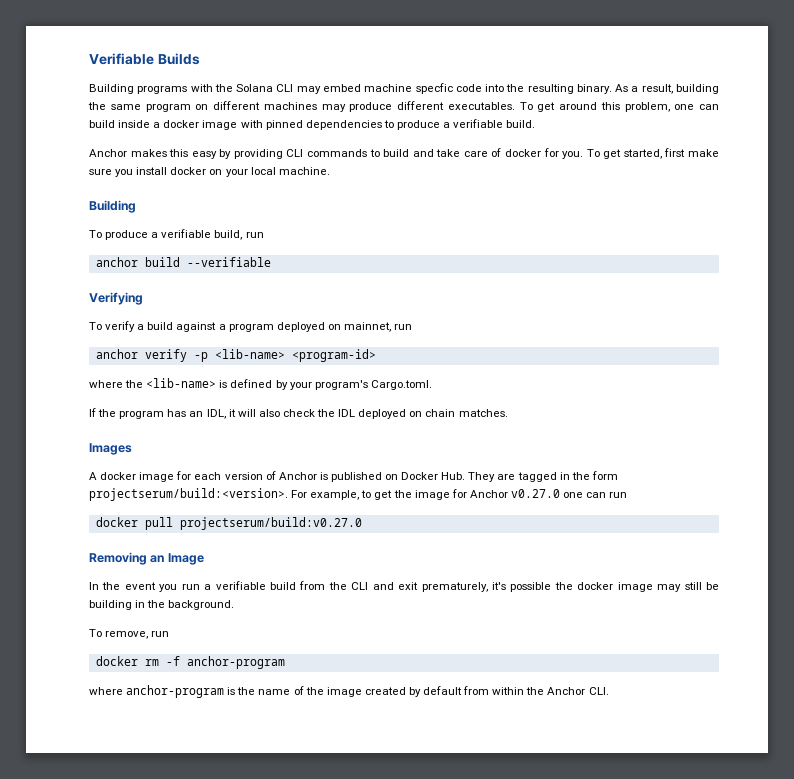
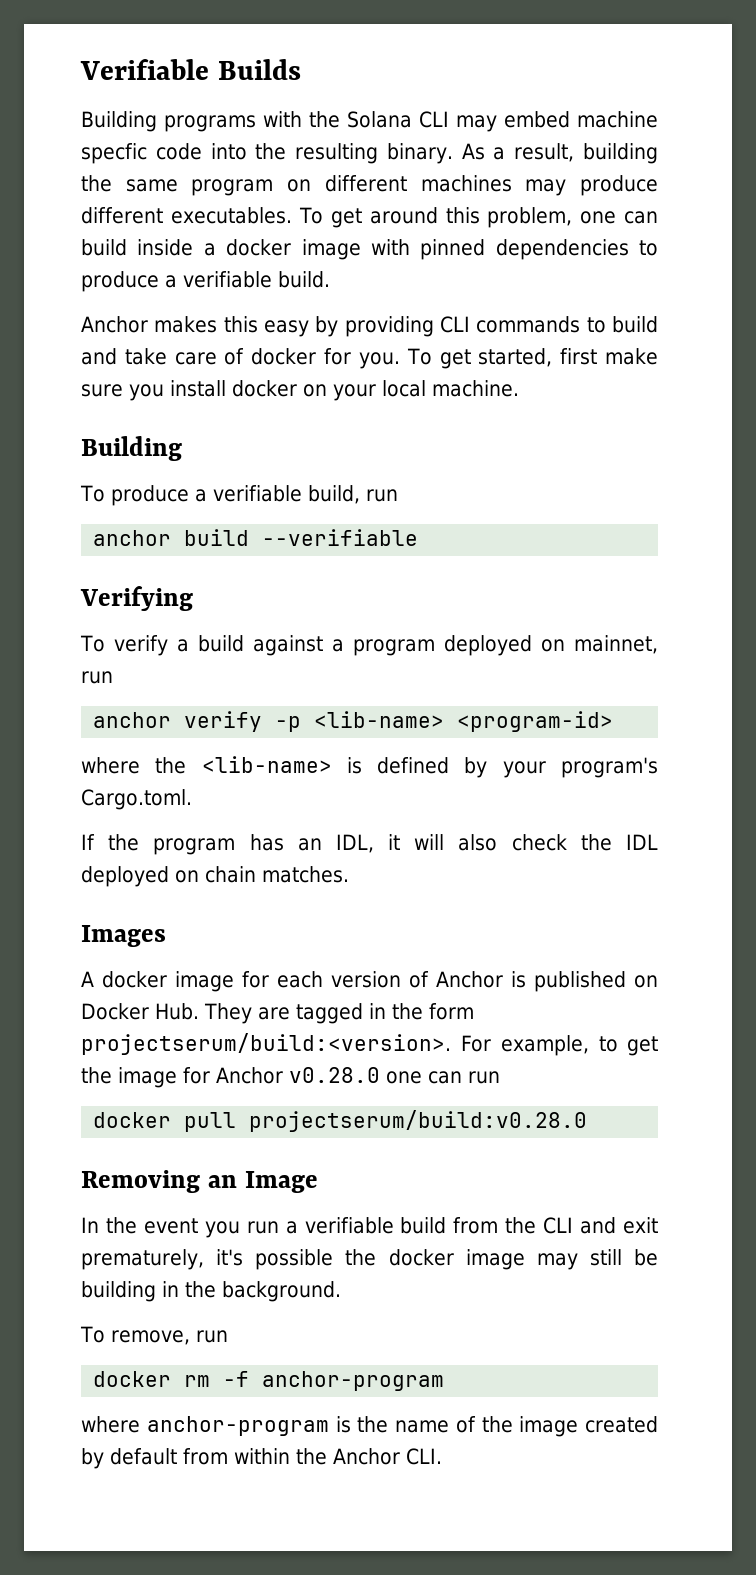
- For example, to get the image for Anchor v0.27.0 one can run
+ For example, to get the image for Anchor v0.28.0 one can run
- docker pull projectserum/build:v0.27.0
+ docker pull projectserum/build:v0.28.0

